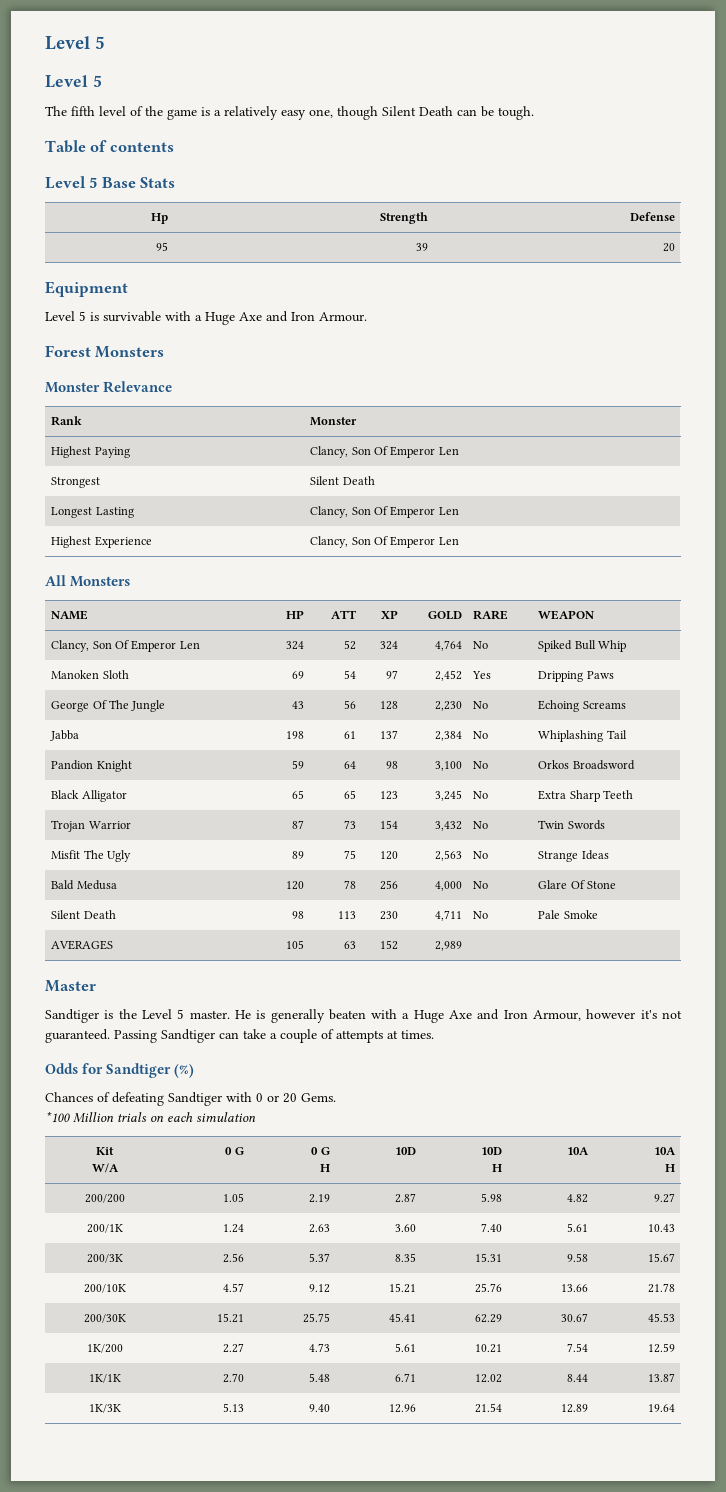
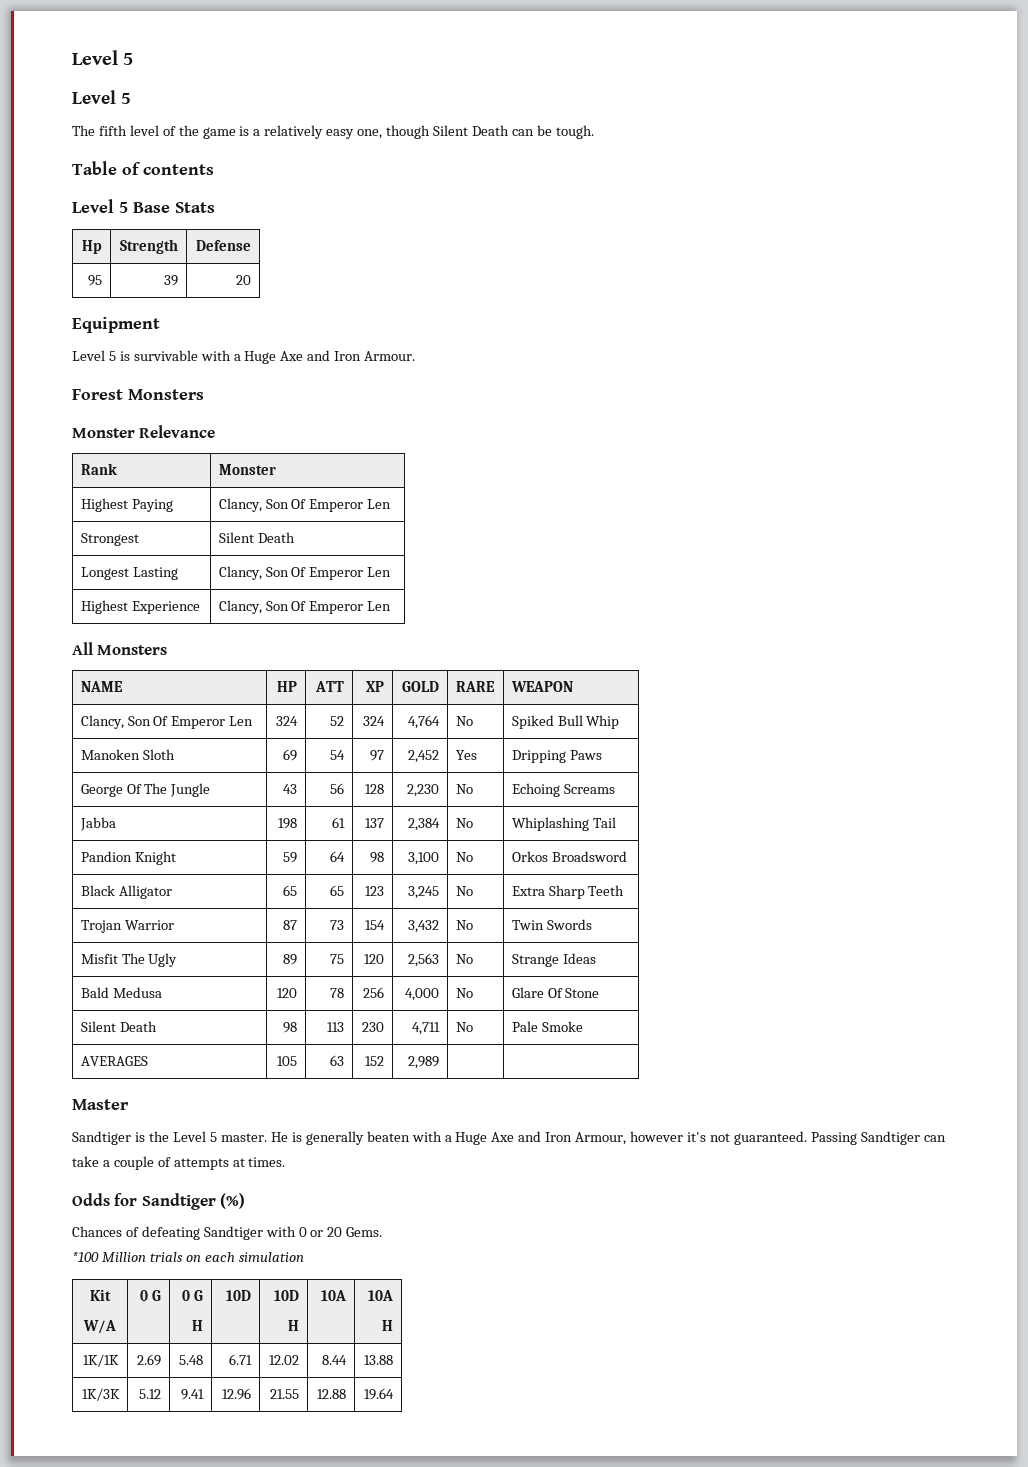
- 200/200 | 1.05 | 2.19 | 2.87 | 5.98 | 4.82 | 9.27
- 200/1K | 1.24 | 2.63 | 3.60 | 7.40 | 5.61 | 10.43
- 200/3K | 2.56 | 5.37 | 8.35 | 15.31 | 9.58 | 15.67
- 200/10K | 4.57 | 9.12 | 15.21 | 25.76 | 13.66 | 21.78
- 200/30K | 15.21 | 25.75 | 45.41 | 62.29 | 30.67 | 45.53
- 1K/200 | 2.27 | 4.73 | 5.61 | 10.21 | 7.54 | 12.59
- 1K/1K | 2.70 | 5.48 | 6.71 | 12.02 | 8.44 | 13.87
+ 1K/1K | 2.69 | 5.48 | 6.71 | 12.02 | 8.44 | 13.88
- 1K/3K | 5.13 | 9.40 | 12.96 | 21.54 | 12.89 | 19.64
+ 1K/3K | 5.12 | 9.41 | 12.96 | 21.55 | 12.88 | 19.64

